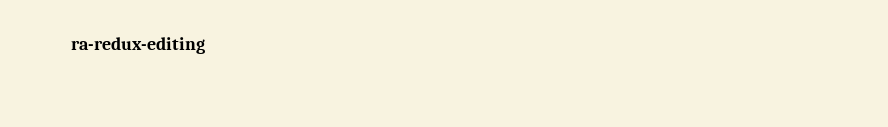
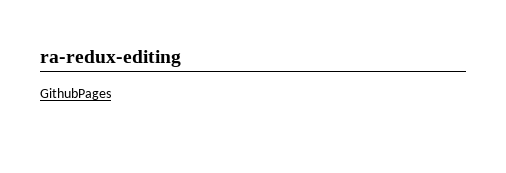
+ GithubPages

